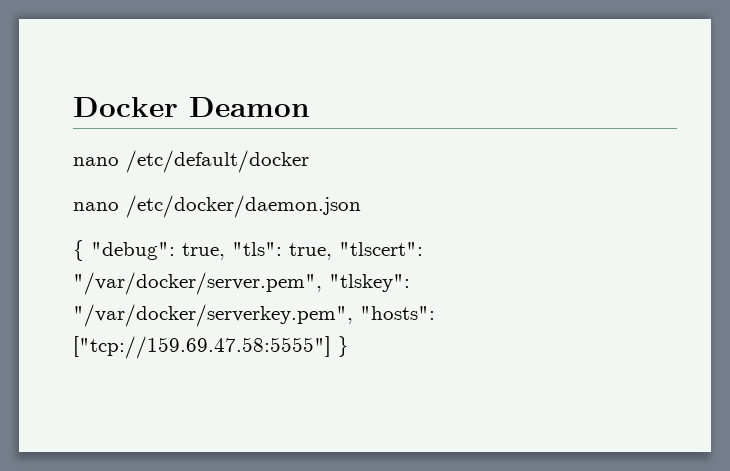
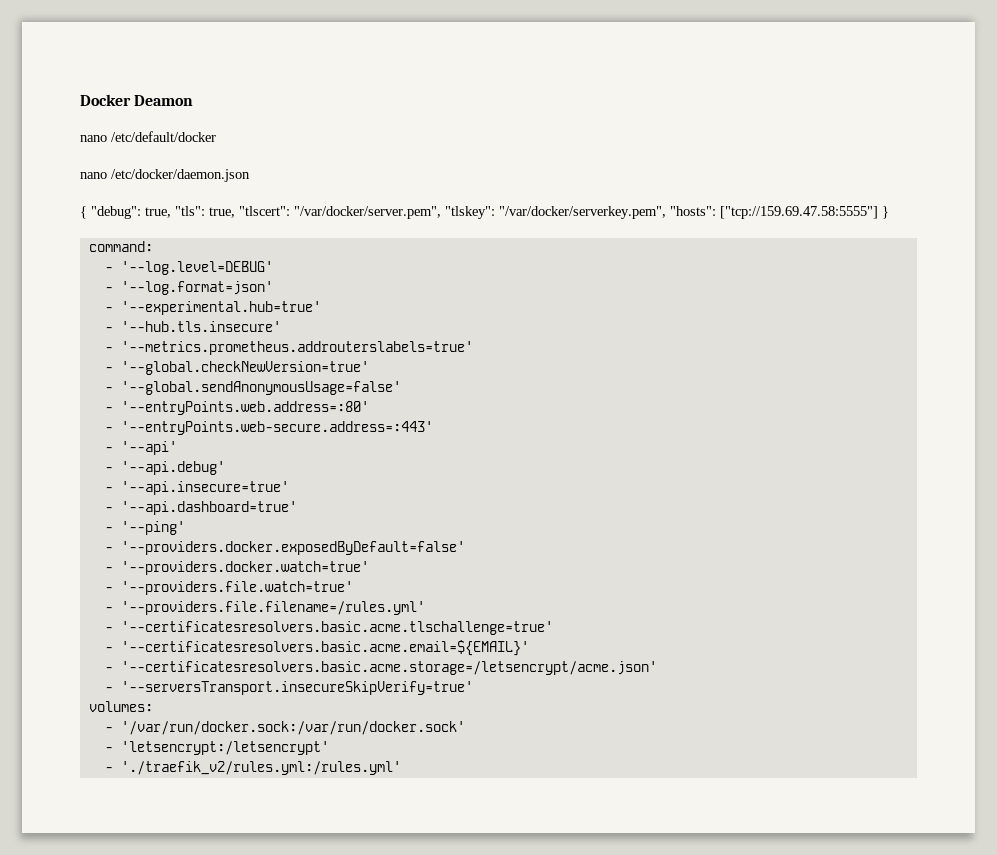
+ command:
+ - '--log.level=DEBUG'
+ - '--log.format=json'
+ - '--experimental.hub=true'
+ - '--hub.tls.insecure'
+ - '--metrics.prometheus.addrouterslabels=true'
+ - '--global.checkNewVersion=true'
+ - '--global.sendAnonymousUsage=false'
+ - '--entryPoints.web.address=:80'
+ - '--entryPoints.web-secure.address=:443'
+ - '--api'
+ - '--api.debug'
+ - '--api.insecure=true'
+ - '--api.dashboard=true'
+ - '--ping'
+ - '--providers.docker.exposedByDefault=false'
+ - '--providers.docker.watch=true'
+ - '--providers.file.watch=true'
+ - '--providers.file.filename=/rules.yml'
+ - '--certificatesresolvers.basic.acme.tlschallenge=true'
+ - '--certificatesresolvers.basic.acme.email=${EMAIL}'
+ - '--certificatesresolvers.basic.acme.storage=/letsencrypt/acme.json'
+ - '--serversTransport.insecureSkipVerify=true'
+ volumes:
+ - '/var/run/docker.sock:/var/run/docker.sock'
+ - 'letsencrypt:/letsencrypt'
+ - './traefik_v2/rules.yml:/rules.yml'

